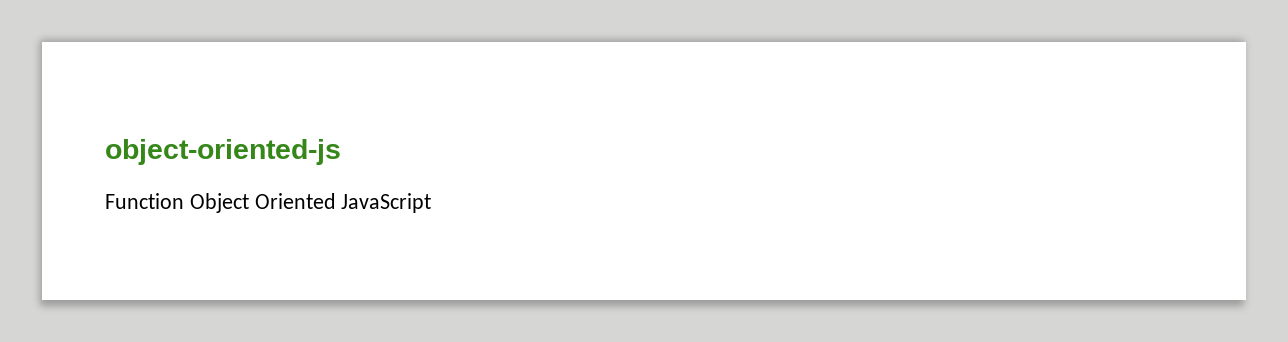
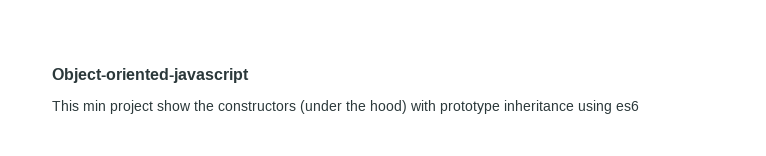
- object-oriented-js
- Function Object Oriented JavaScript
+ Object-oriented-javascript
+ This min project show the constructors (under the hood) with prototype inheritance using es6

